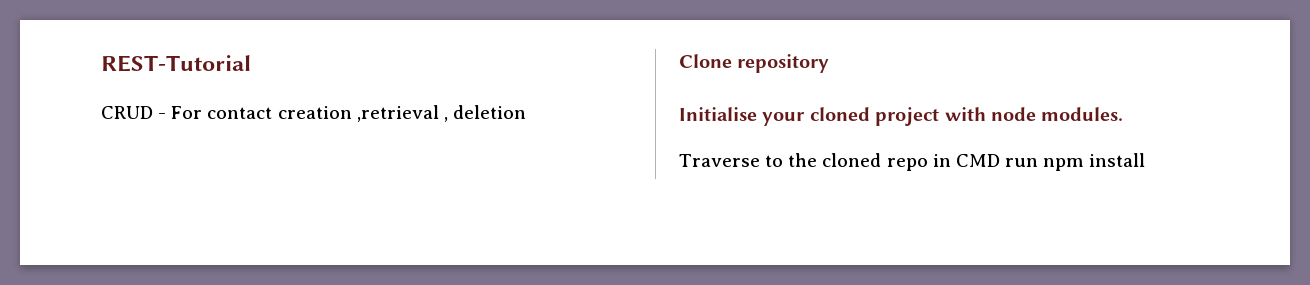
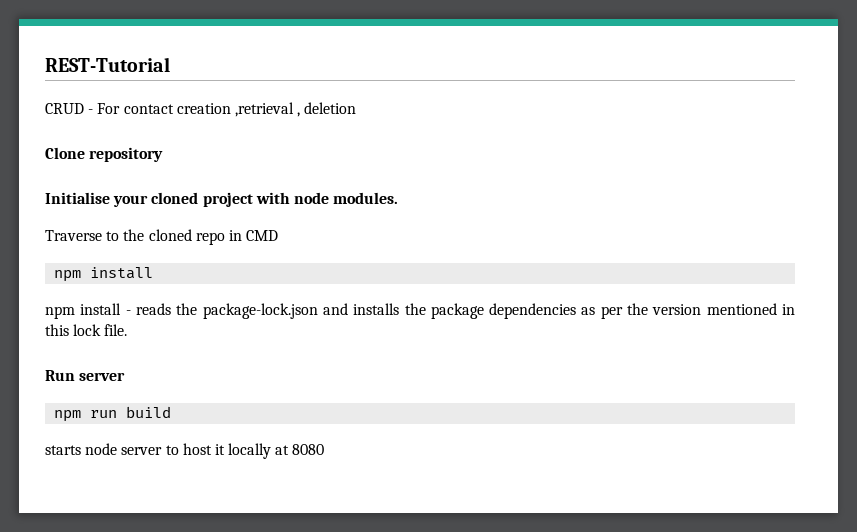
- Traverse to the cloned repo in CMD run npm install
+ Traverse to the cloned repo in CMD
+ npm install
+ npm install - reads the package-lock.json and installs the package dependencies as per the version mentioned in this lock file.
+ Run server
+ npm run build
+ starts node server to host it locally at 8080

